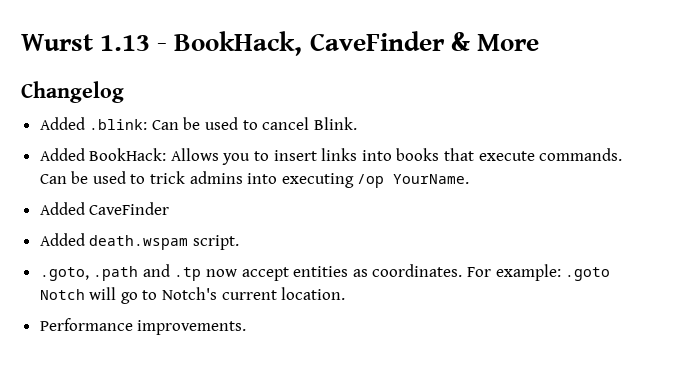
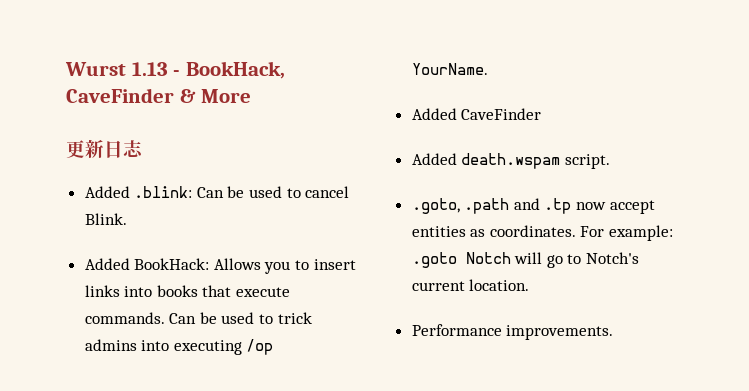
- Changelog
+ 更新日志

